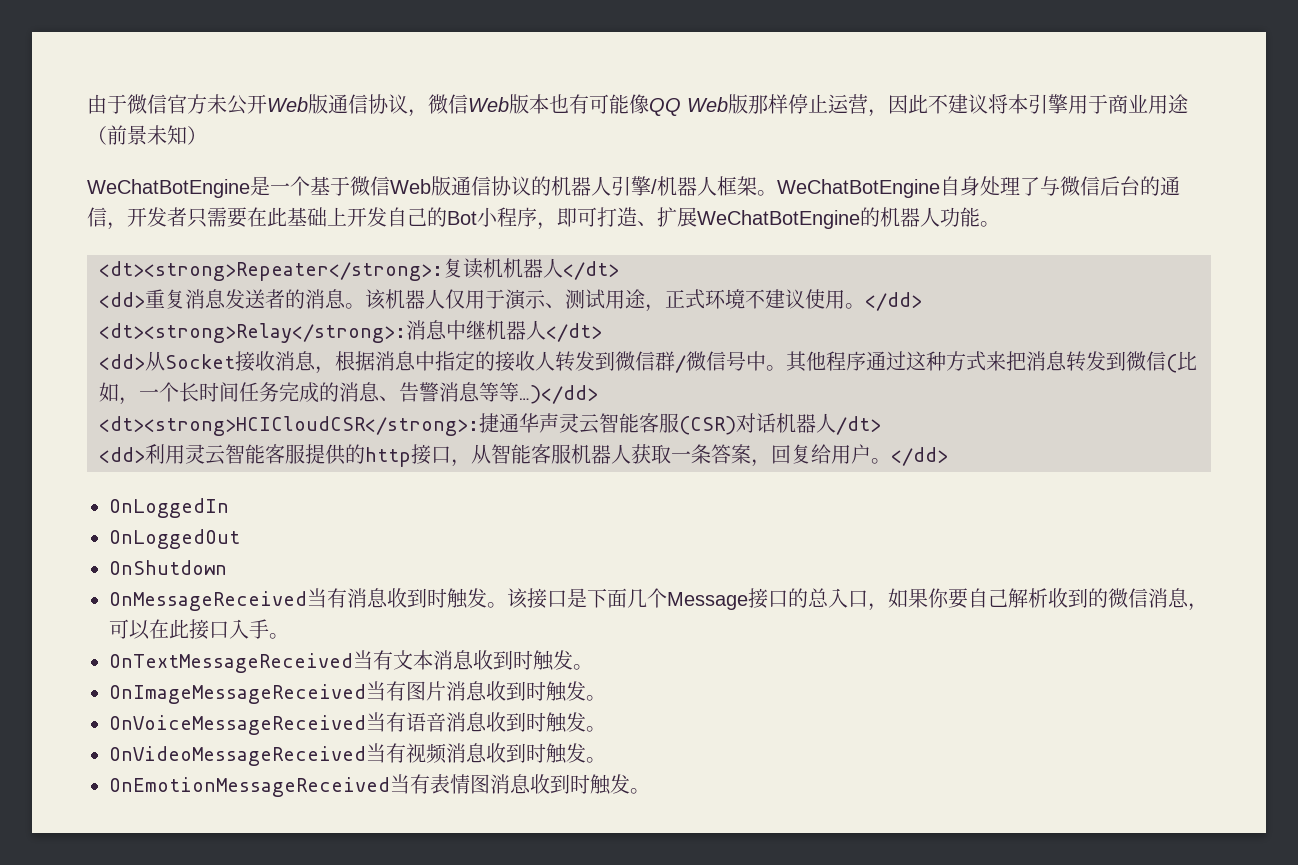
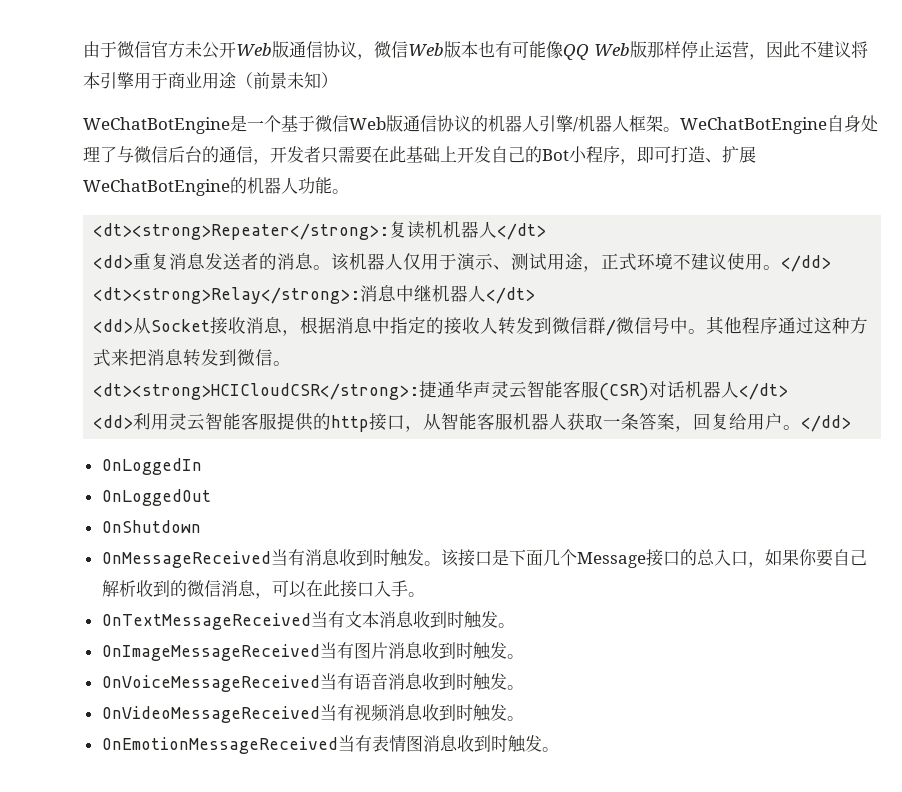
- 其他程序通过这种方式来把消息转发到微信(比如，一个长时间任务完成的消息、告警消息等等…)</dd>
+ 其他程序通过这种方式来把消息转发到微信。
- <dt><strong>HCICloudCSR</strong>:捷通华声灵云智能客服(CSR)对话机器人/dt>
+ <dt><strong>HCICloudCSR</strong>:捷通华声灵云智能客服(CSR)对话机器人</dt>

